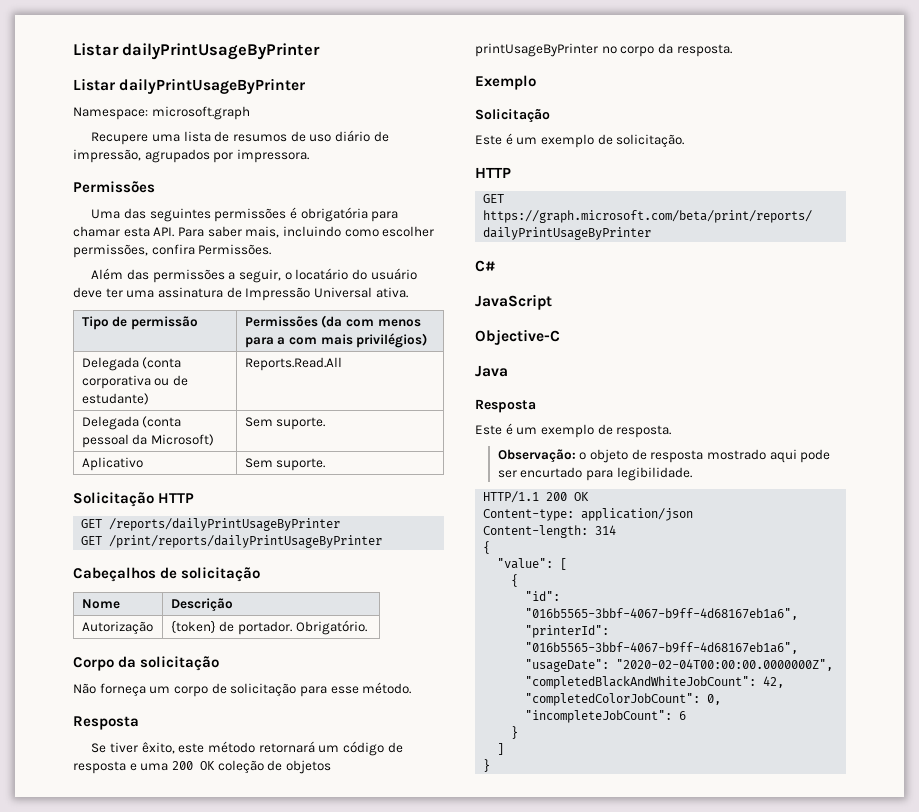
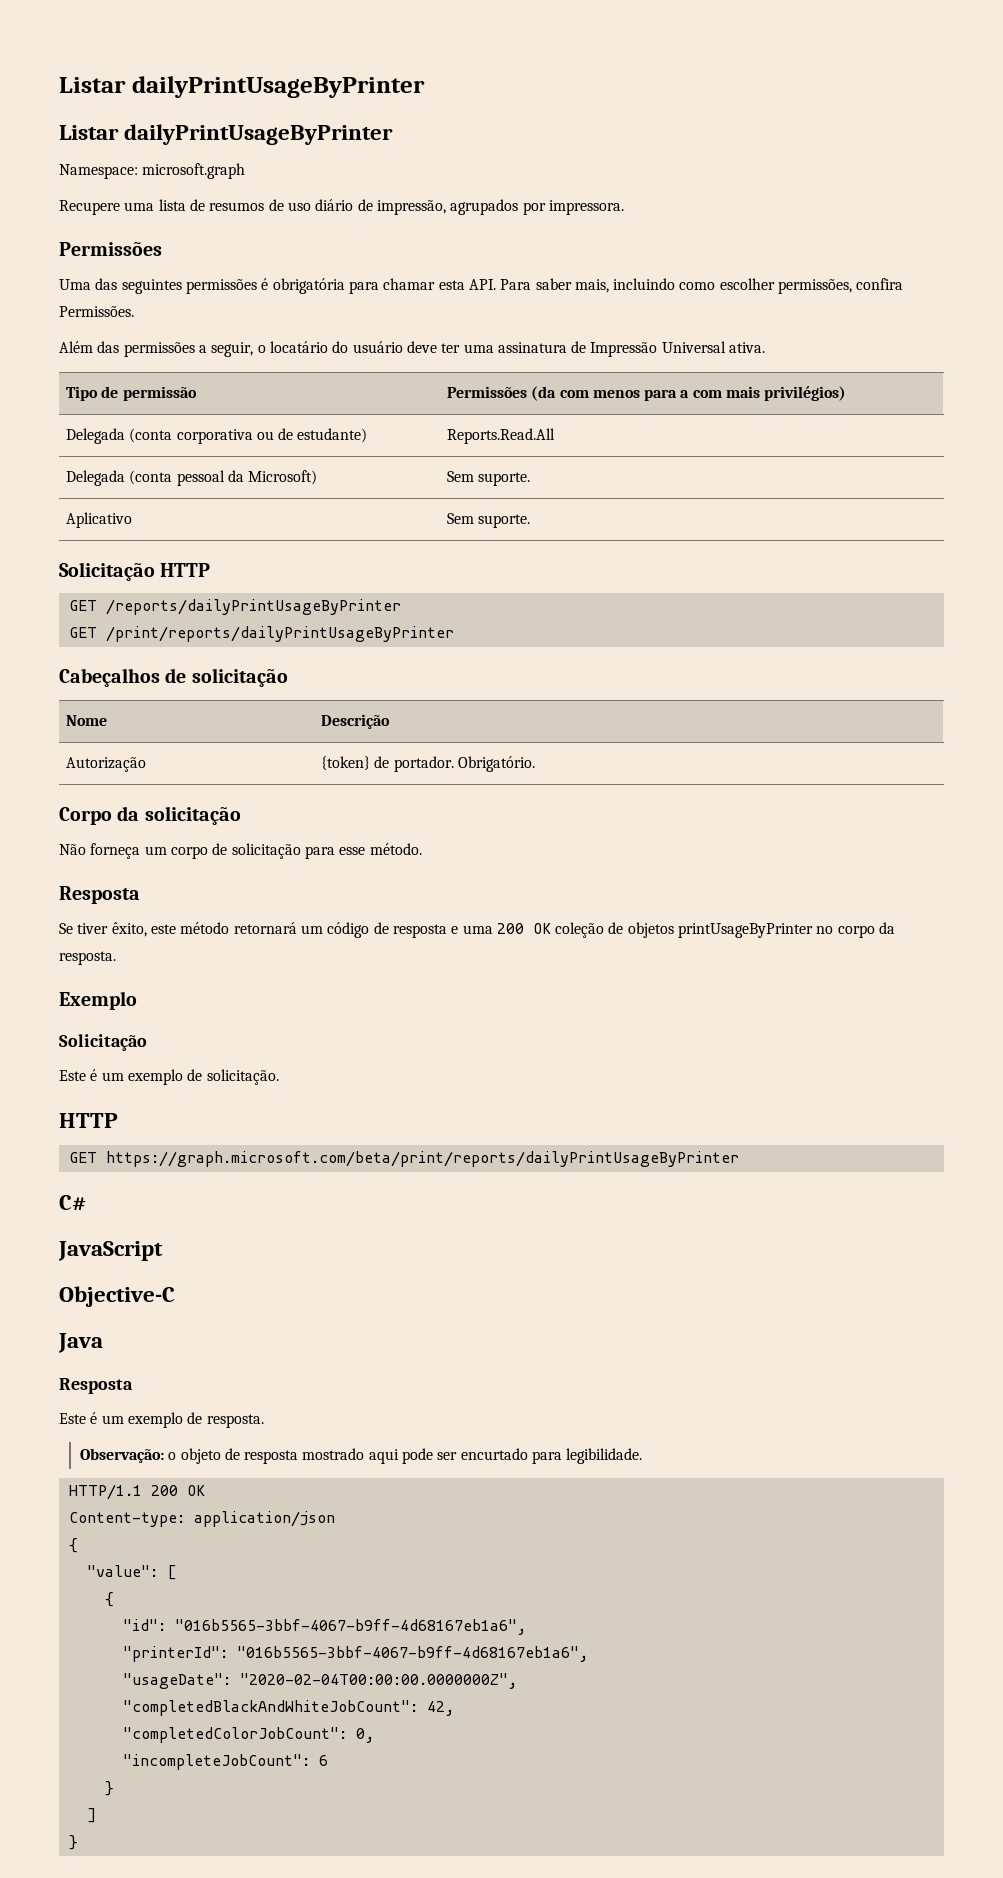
- Content-length: 314

